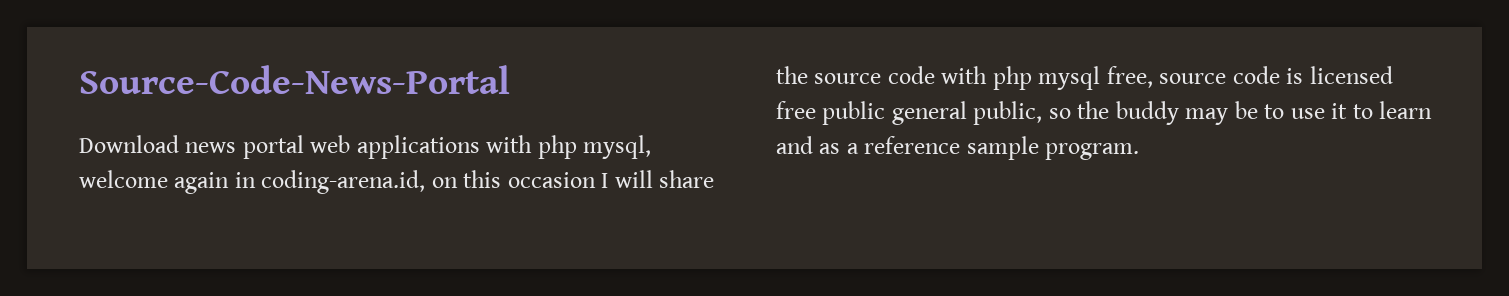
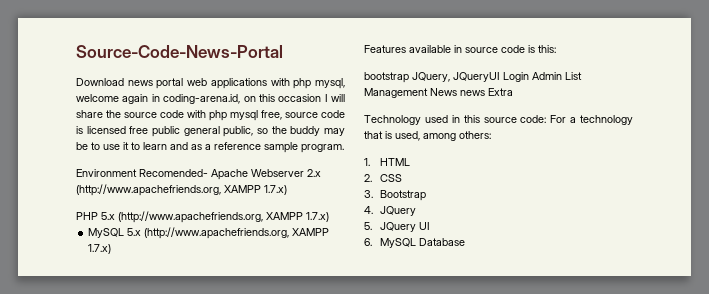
+ Environment Recomended- Apache Webserver 2.x (http://www.apachefriends.org, XAMPP 1.7.x)
+ PHP 5.x (http://www.apachefriends.org, XAMPP 1.7.x)
+ MySQL 5.x (http://www.apachefriends.org, XAMPP 1.7.x)
+ Features available in source code is this:
+ bootstrap JQuery, JQueryUI Login Admin List Management News news Extra
+ Technology used in this source code: For a technology that is used, among others:
+ 1. HTML
+ 2. CSS
+ 3. Bootstrap
+ 4. JQuery
+ 5. JQuery UI
+ 6. MySQL Database

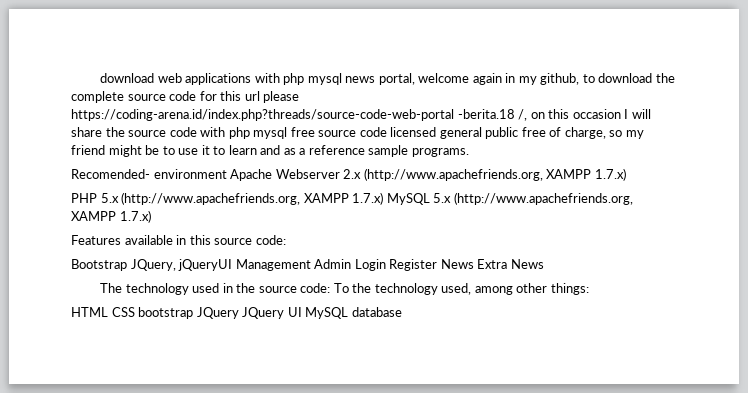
- Source-Code-News-Portal
- Download news portal web applications with php mysql, welcome again in coding-arena.id, on this occasion I will share the source code with php mysql free, source code is licensed free public general public, so the buddy may be to use it to learn and as a reference sample program.
- Environment Recomended- Apache Webserver 2.x (http://www.apachefriends.org, XAMPP 1.7.x)
+ download web applications with php mysql news portal, welcome again in my github, to download the complete source code for this url please https://coding-arena.id/index.php?threads/source-code-web-portal -berita.18 /, on this occasion I will share the source code with php mysql free source code licensed general public free of charge, so my friend might be to use it to learn and as a reference sample programs.
+ Recomended- environment Apache Webserver 2.x (http://www.apachefriends.org, XAMPP 1.7.x)
- PHP 5.x (http://www.apachefriends.org, XAMPP 1.7.x)
- MySQL 5.x (http://www.apachefriends.org, XAMPP 1.7.x)
+ PHP 5.x (http://www.apachefriends.org, XAMPP 1.7.x) MySQL 5.x (http://www.apachefriends.org, XAMPP 1.7.x)
- Features available in source code is this:
- bootstrap JQuery, JQueryUI Login Admin List Management News news Extra
- Technology used in this source code: For a technology that is used, among others:
- 1. HTML
- 2. CSS
- 3. Bootstrap
- 4. JQuery
- 5. JQuery UI
- 6. MySQL Database
+ Features available in this source code:
+ Bootstrap JQuery, jQueryUI Management Admin Login Register News Extra News
+ The technology used in the source code: To the technology used, among other things:
+ HTML CSS bootstrap JQuery JQuery UI MySQL database

